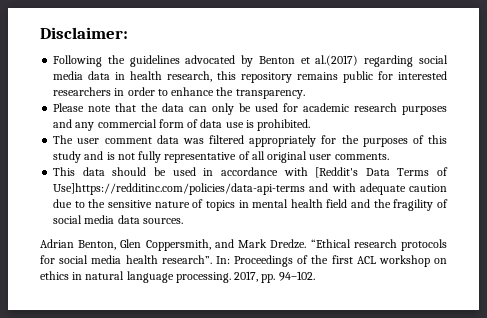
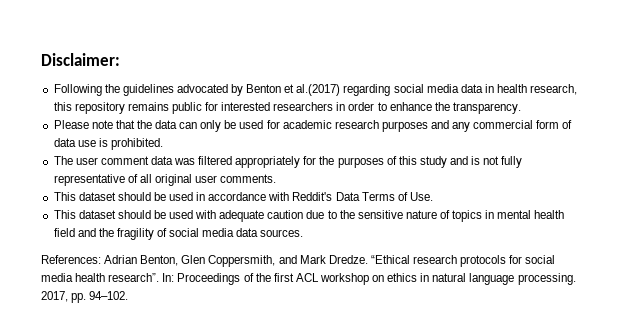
- This data should be used in accordance with [Reddit's Data Terms of Use]https://redditinc.com/policies/data-api-terms and with adequate caution due to the sensitive nature of topics in mental health field and the fragility of social media data sources.
+ This dataset should be used in accordance with Reddit's Data Terms of Use.
+ This dataset should be used with adequate caution due to the sensitive nature of topics in mental health field and the fragility of social media data sources.
- Adrian Benton, Glen Coppersmith, and Mark Dredze.
+ References: Adrian Benton, Glen Coppersmith, and Mark Dredze.

